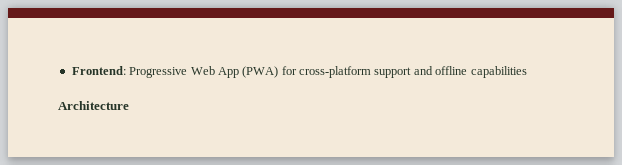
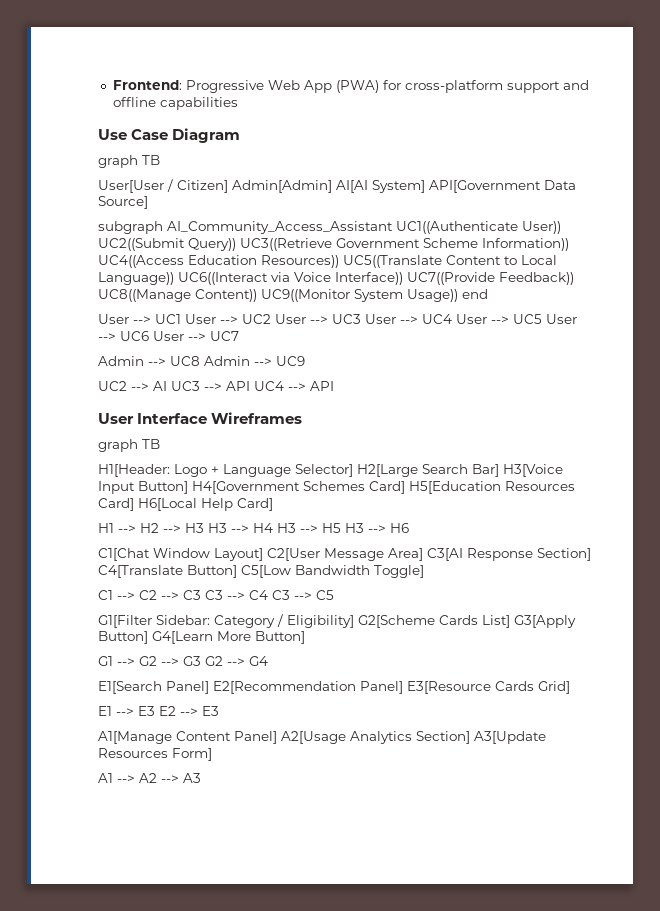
- Architecture
+ Use Case Diagram
+ graph TB
+ User[User / Citizen] Admin[Admin] AI[AI System] API[Government Data Source]
+ subgraph AI_Community_Access_Assistant UC1((Authenticate User)) UC2((Submit Query)) UC3((Retrieve Government Scheme Information)) UC4((Access Education Resources)) UC5((Translate Content to Local Language)) UC6((Interact via Voice Interface)) UC7((Provide Feedback)) UC8((Manage Content)) UC9((Monitor System Usage)) end
+ User --> UC1 User --> UC2 User --> UC3 User --> UC4 User --> UC5 User --> UC6 User --> UC7
+ Admin --> UC8 Admin --> UC9
+ UC2 --> AI UC3 --> API UC4 --> API
+ User Interface Wireframes
+ graph TB
+ H1[Header: Logo + Language Selector] H2[Large Search Bar] H3[Voice Input Button] H4[Government Schemes Card] H5[Education Resources Card] H6[Local Help Card]
+ H1 --> H2 --> H3 H3 --> H4 H3 --> H5 H3 --> H6
+ C1[Chat Window Layout] C2[User Message Area] C3[AI Response Section] C4[Translate Button] C5[Low Bandwidth Toggle]
+ C1 --> C2 --> C3 C3 --> C4 C3 --> C5
+ G1[Filter Sidebar: Category / Eligibility] G2[Scheme Cards List] G3[Apply Button] G4[Learn More Button]
+ G1 --> G2 --> G3 G2 --> G4
+ E1[Search Panel] E2[Recommendation Panel] E3[Resource Cards Grid]
+ E1 --> E3 E2 --> E3
+ A1[Manage Content Panel] A2[Usage Analytics Section] A3[Update Resources Form]
+ A1 --> A2 --> A3

